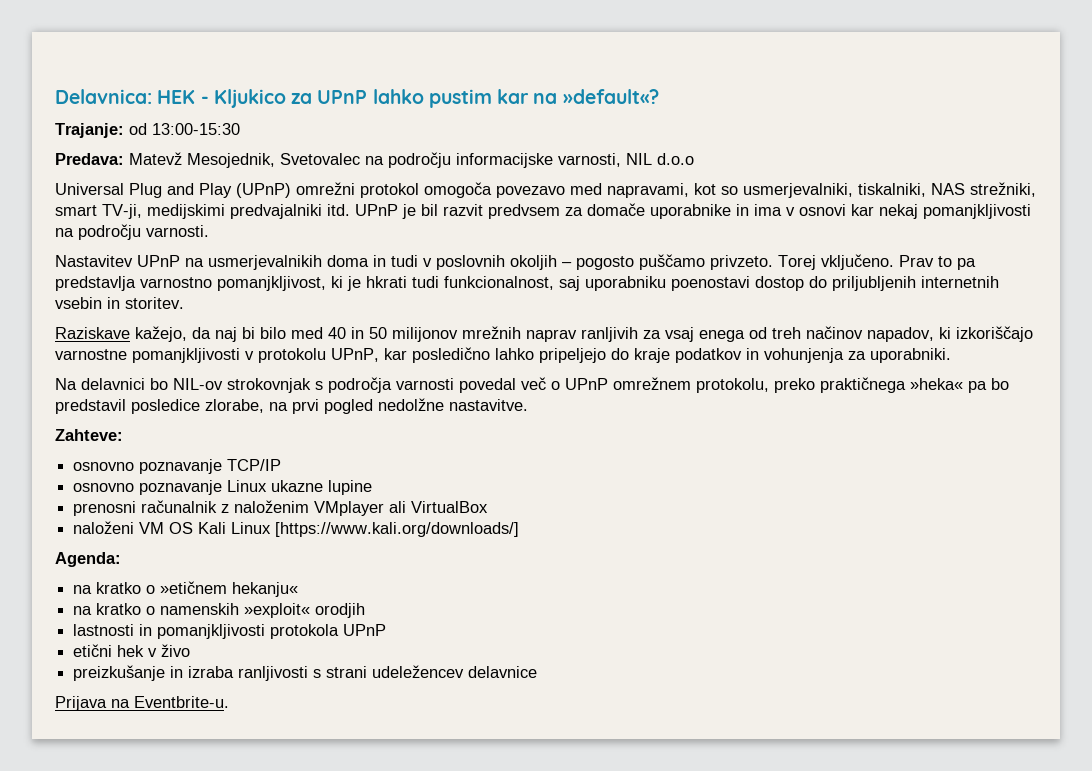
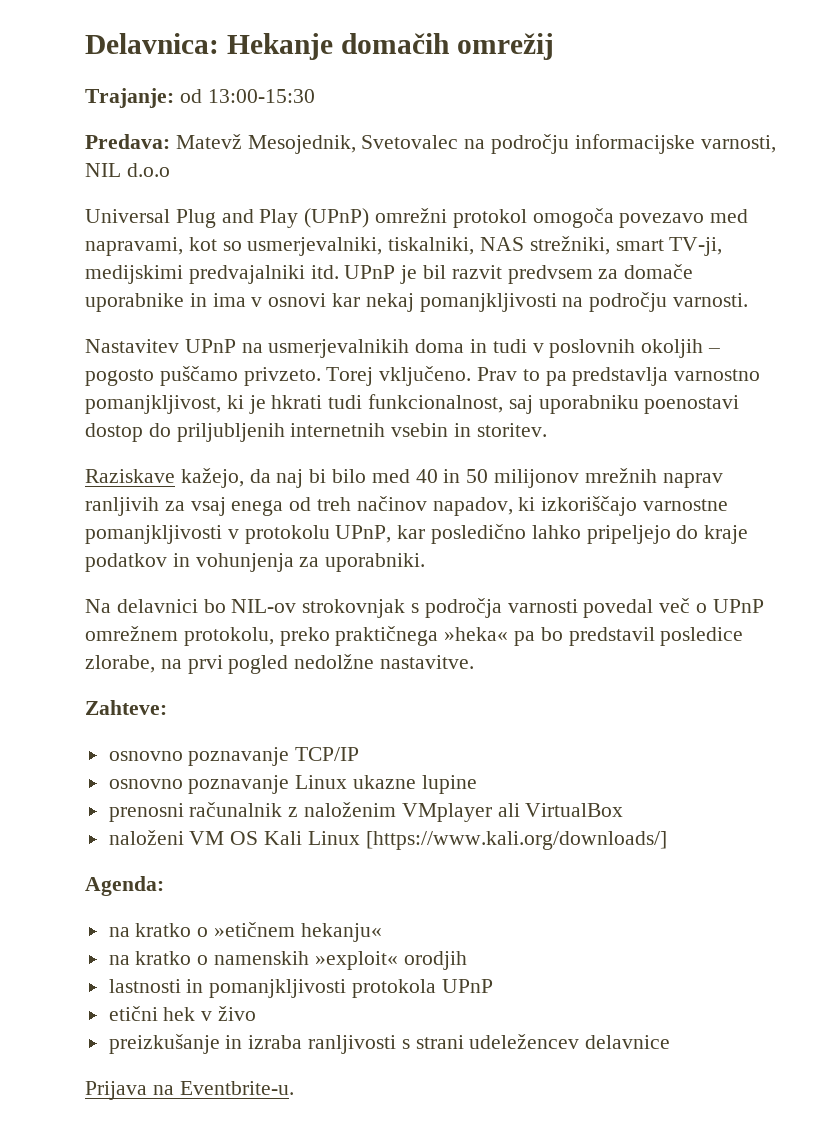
- Delavnica: HEK - Kljukico za UPnP lahko pustim kar na »default«?
+ Delavnica: Hekanje domačih omrežij

